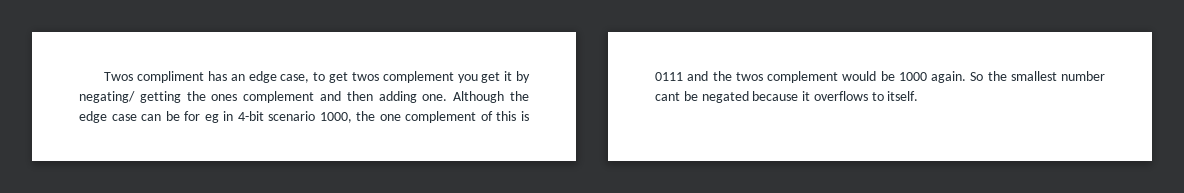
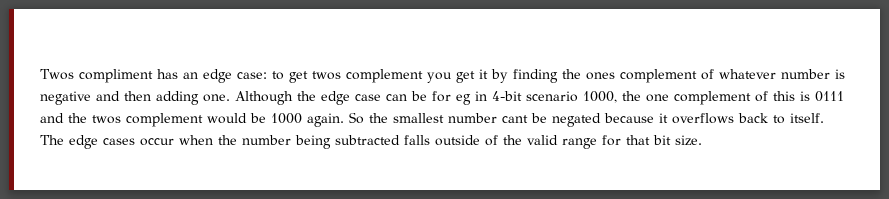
- Twos compliment has an edge case, to get twos complement you get it by negating/ getting the ones complement and then adding one.
+ Twos compliment has an edge case: to get twos complement you get it by finding the ones complement of whatever number is negative and then adding one.
- So the smallest number cant be negated because it overflows to itself.
+ So the smallest number cant be negated because it overflows back to itself.
+ The edge cases occur when the number being subtracted falls outside of the valid range for that bit size.

